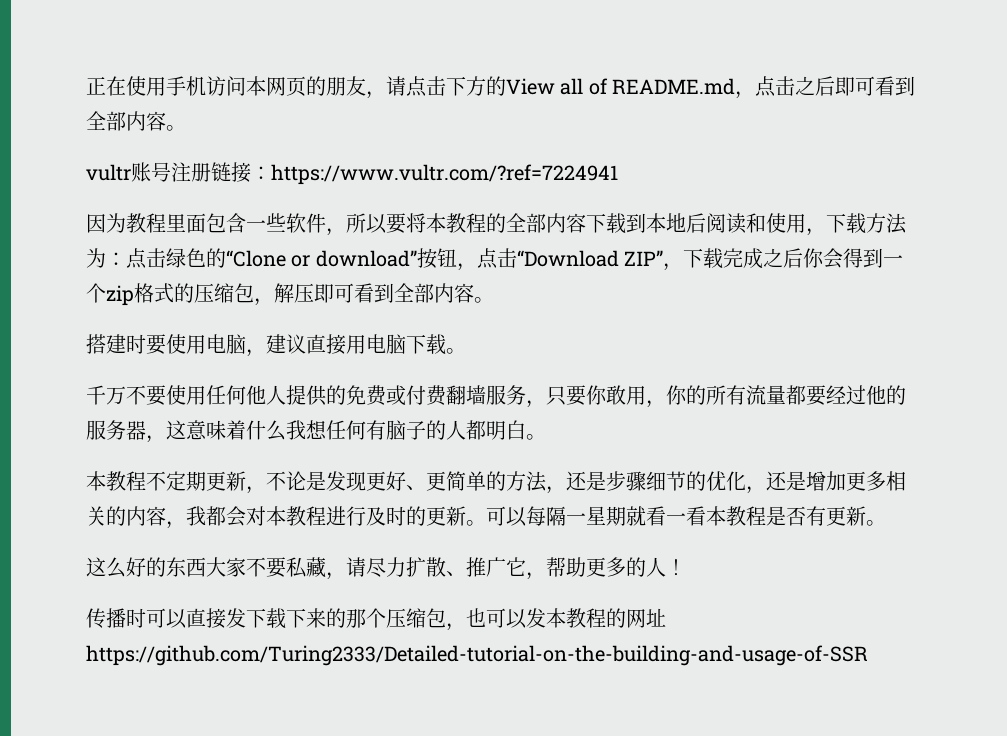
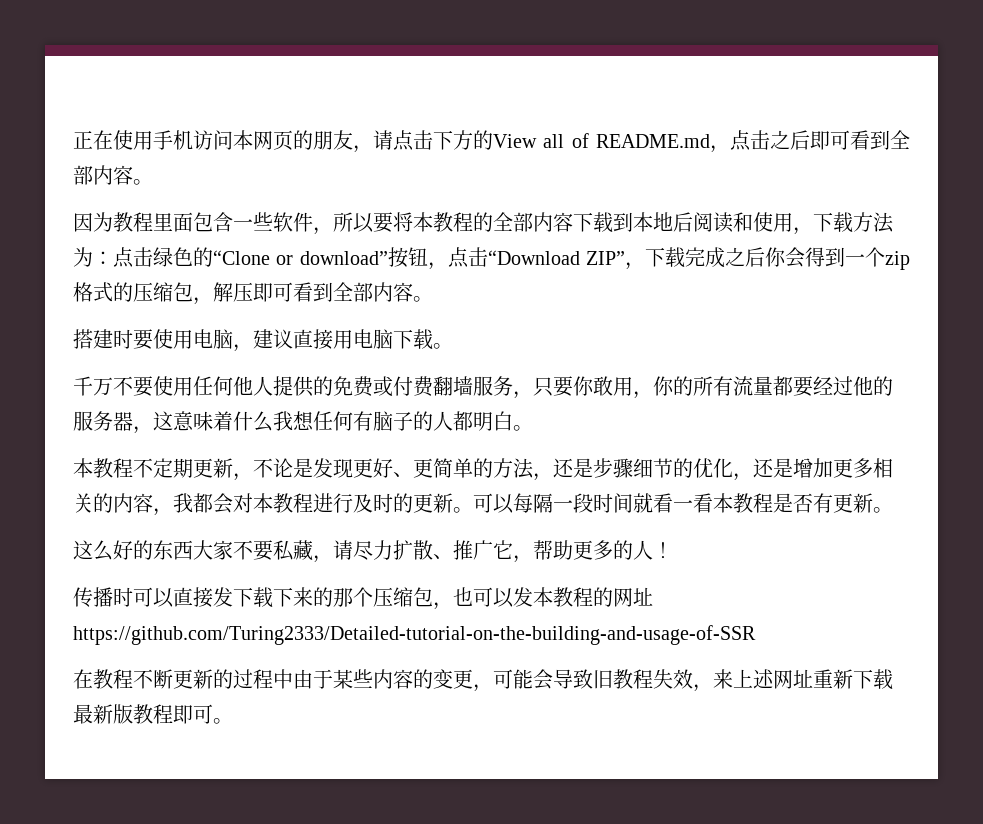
- vultr账号注册链接：https://www.vultr.com/?ref=7224941
- 可以每隔一星期就看一看本教程是否有更新。
+ 可以每隔一段时间就看一看本教程是否有更新。
+ 在教程不断更新的过程中由于某些内容的变更，可能会导致旧教程失效，来上述网址重新下载最新版教程即可。

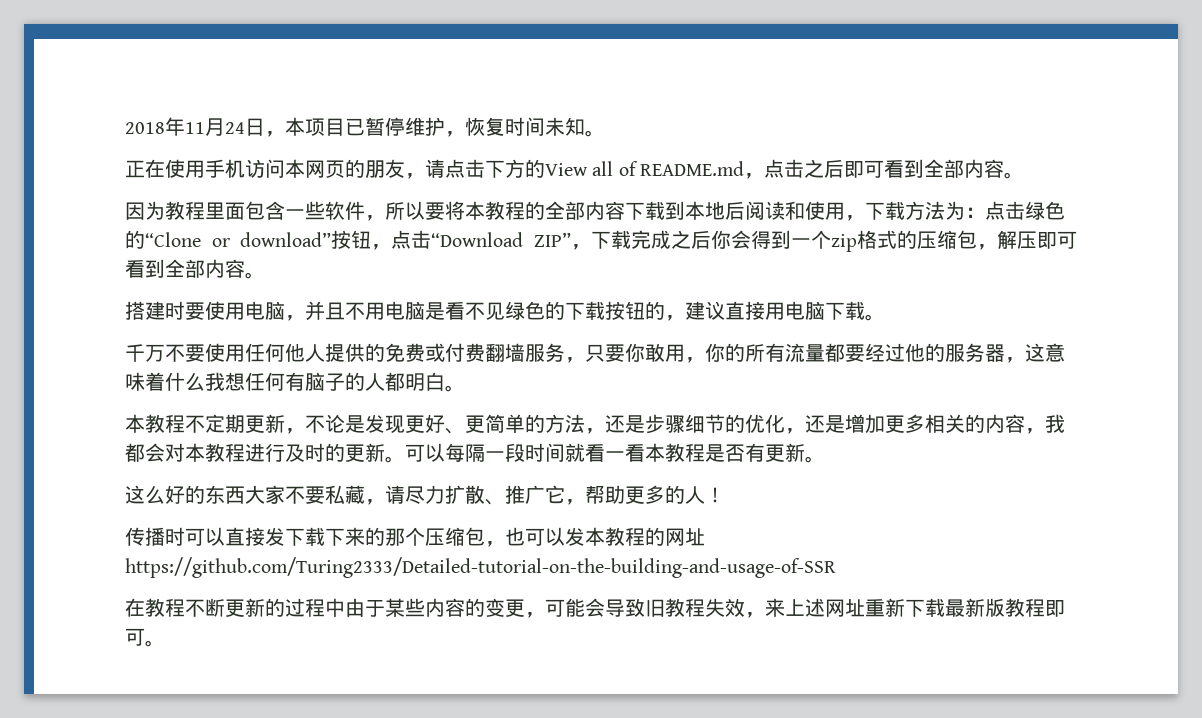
+ 2018年11月24日，本项目已暂停维护，恢复时间未知。
- 搭建时要使用电脑，建议直接用电脑下载。
+ 搭建时要使用电脑，并且不用电脑是看不见绿色的下载按钮的，建议直接用电脑下载。

